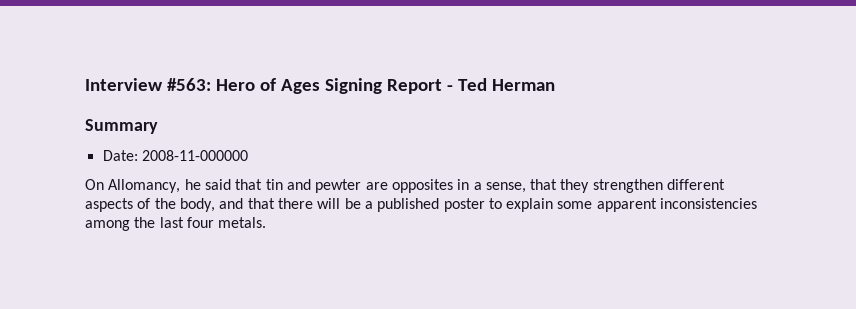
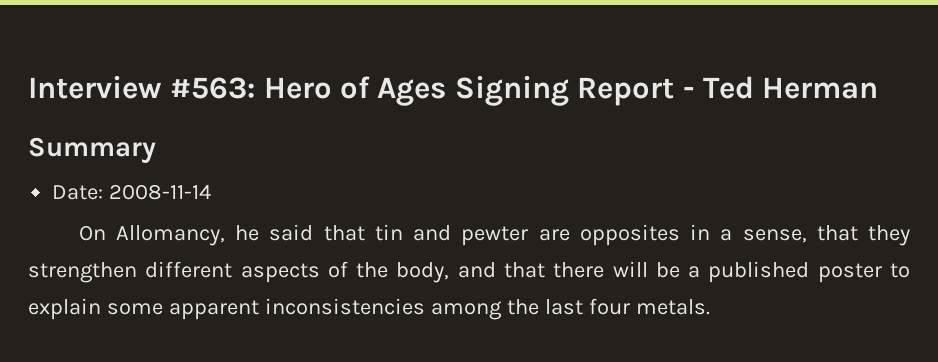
- Date: 2008-11-000000
+ Date: 2008-11-14

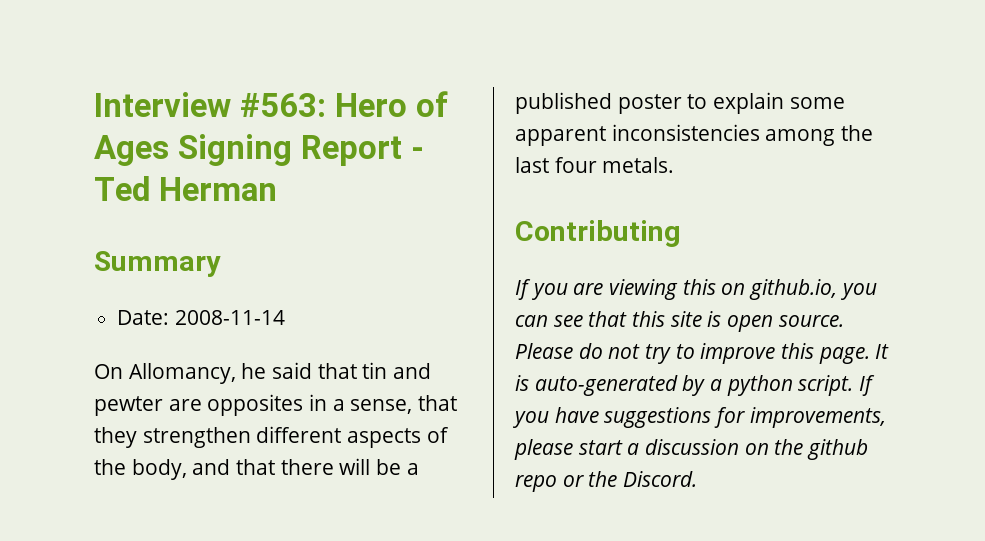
+ Contributing
+ If you are viewing this on github.io, you can see that this site is open source. Please do not try to improve this page. It is auto-generated by a python script. If you have suggestions for improvements, please start a discussion on the github repo or the Discord.

